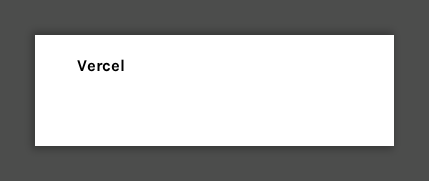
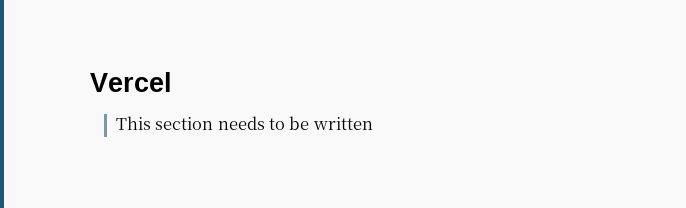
+ This section needs to be written

